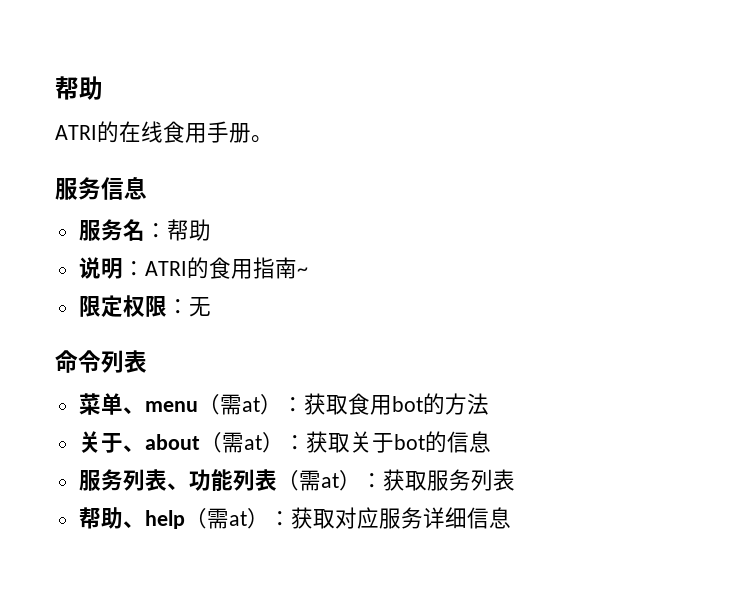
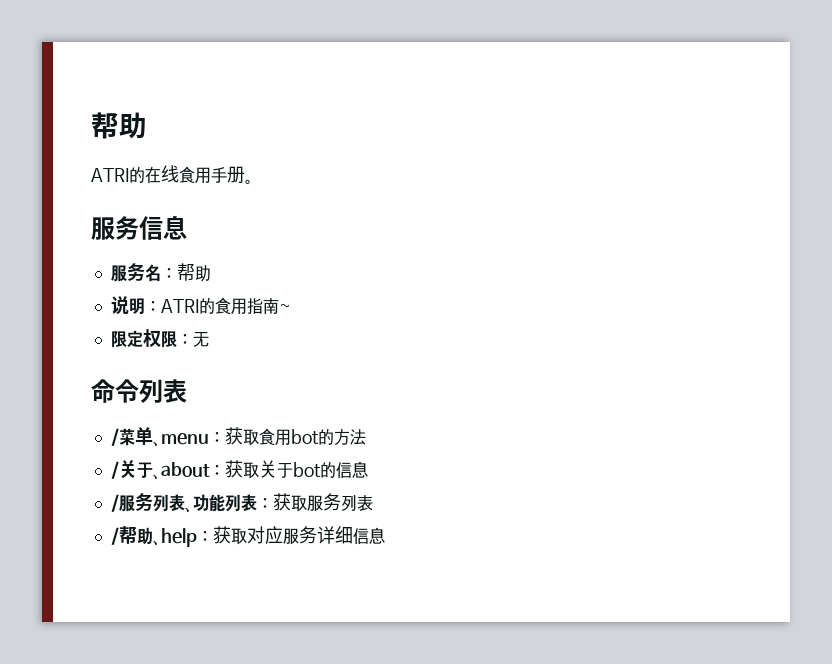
- 菜单、menu（需at）：获取食用bot的方法
+ /菜单、menu：获取食用bot的方法
- 关于、about（需at）：获取关于bot的信息
+ /关于、about：获取关于bot的信息
- 服务列表、功能列表（需at）：获取服务列表
+ /服务列表、功能列表：获取服务列表
- 帮助、help（需at）：获取对应服务详细信息
+ /帮助、help：获取对应服务详细信息

